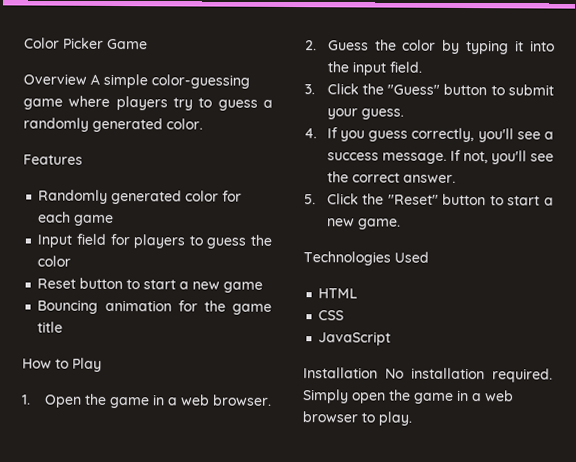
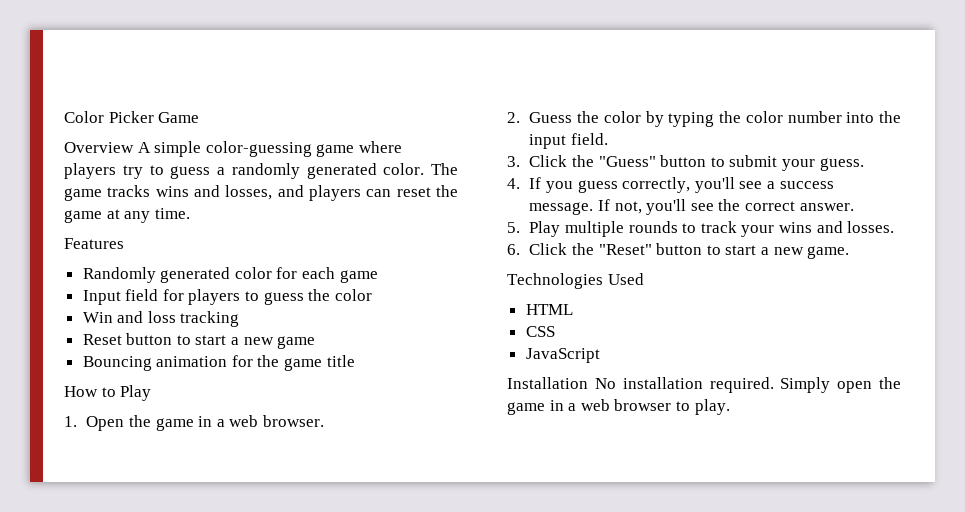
+ The game tracks wins and losses, and players can reset the game at any time.
+ Win and loss tracking
- 2. Guess the color by typing it into the input field.
+ 2. Guess the color by typing the color number into the input field.
- 5. Click the "Reset" button to start a new game.
+ 5. Play multiple rounds to track your wins and losses.
+ 6. Click the "Reset" button to start a new game.

